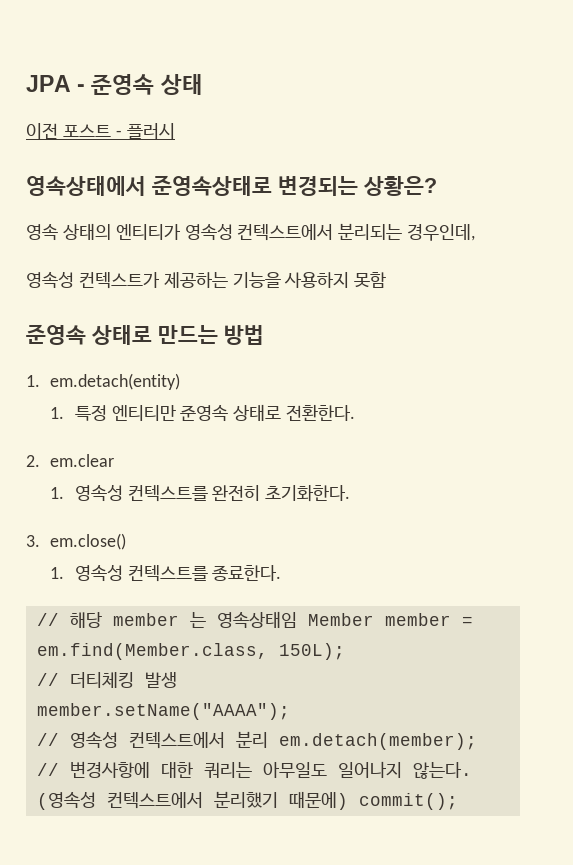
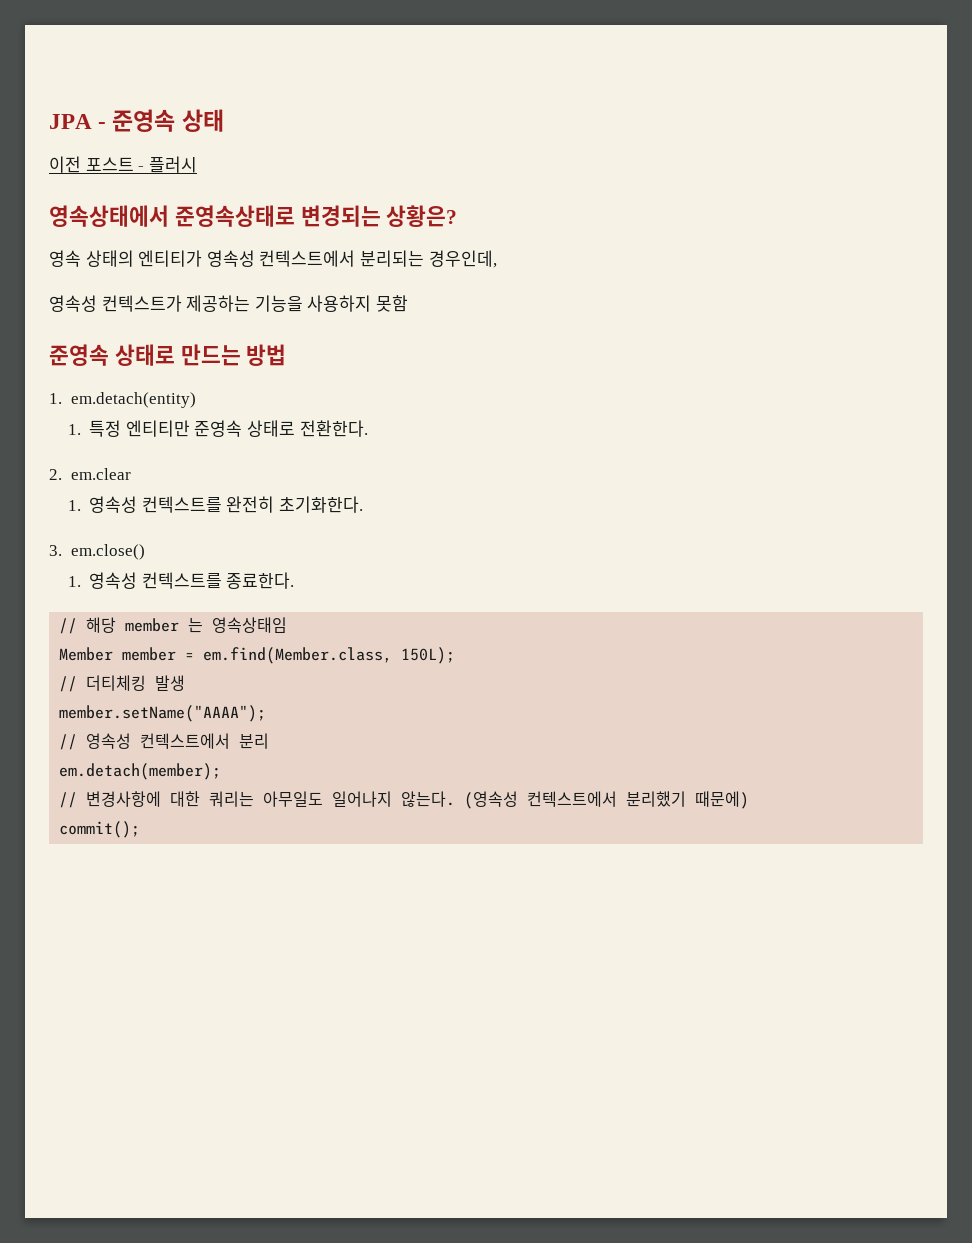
- // 해당 member 는 영속상태임 Member member = em.find(Member.class, 150L);
+ // 해당 member 는 영속상태임
+ Member member = em.find(Member.class, 150L);
- // 영속성 컨텍스트에서 분리 em.detach(member);
+ // 영속성 컨텍스트에서 분리
+ em.detach(member);
- (영속성 컨텍스트에서 분리했기 때문에) commit();
+ (영속성 컨텍스트에서 분리했기 때문에)
+ commit();

